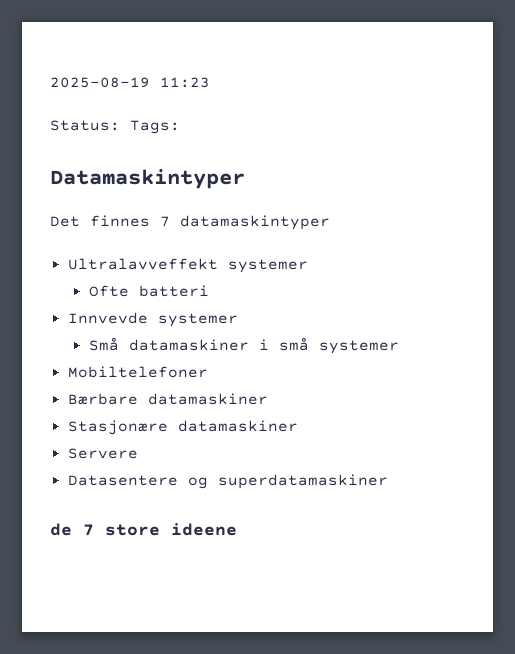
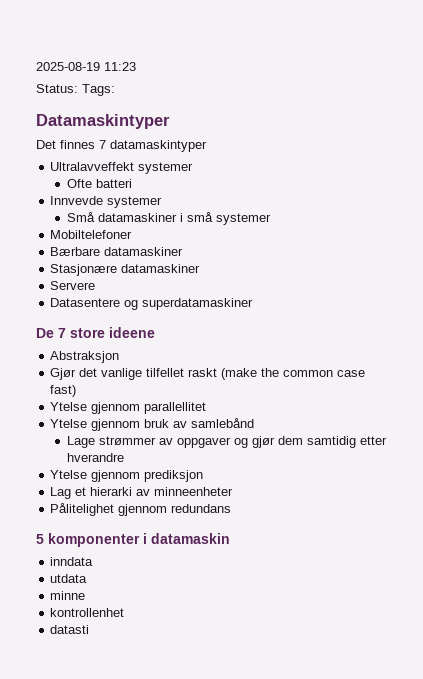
- de 7 store ideene
+ De 7 store ideene
+ Abstraksjon
+ Gjør det vanlige tilfellet raskt (make the common case fast)
+ Ytelse gjennom parallellitet
+ Ytelse gjennom bruk av samlebånd
+ Lage strømmer av oppgaver og gjør dem samtidig etter hverandre
+ Ytelse gjennom prediksjon
+ Lag et hierarki av minneenheter
+ Pålitelighet gjennom redundans
+ 5 komponenter i datamaskin
+ inndata
+ utdata
+ minne
+ kontrollenhet
+ datasti

